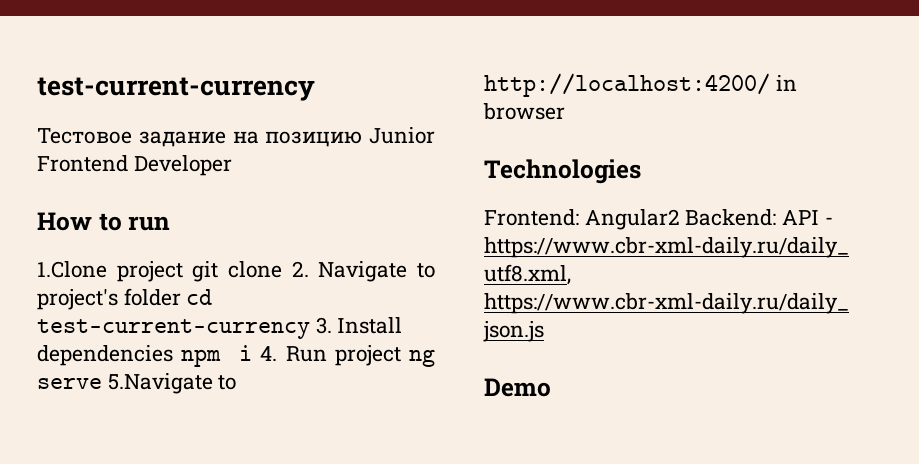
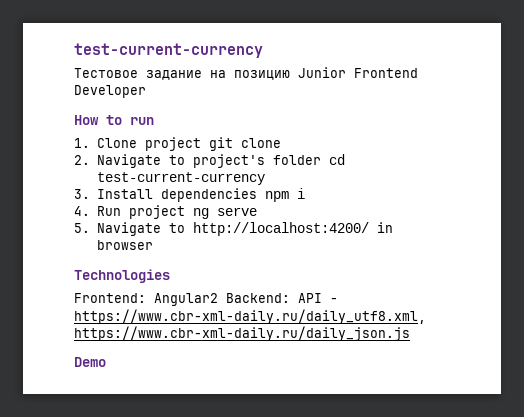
- 1.Clone project git clone 2. Navigate to project's folder cd test-current-currency 3. Install dependencies npm i 4. Run project ng serve 5.Navigate to http://localhost:4200/ in browser
+ 1. Clone project git clone
+ 2. Navigate to project's folder cd test-current-currency
+ 3. Install dependencies npm i
+ 4. Run project ng serve
+ 5. Navigate to http://localhost:4200/ in browser

